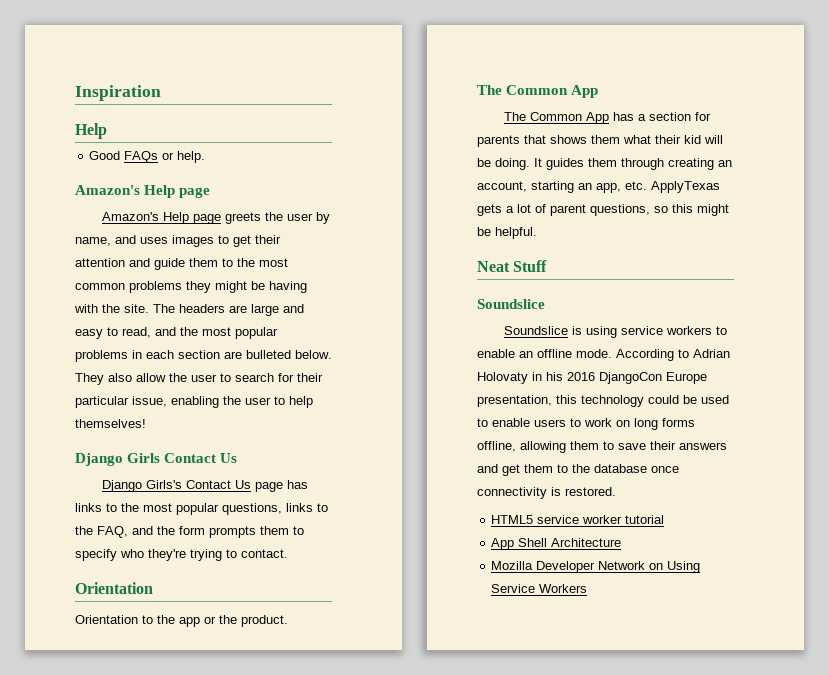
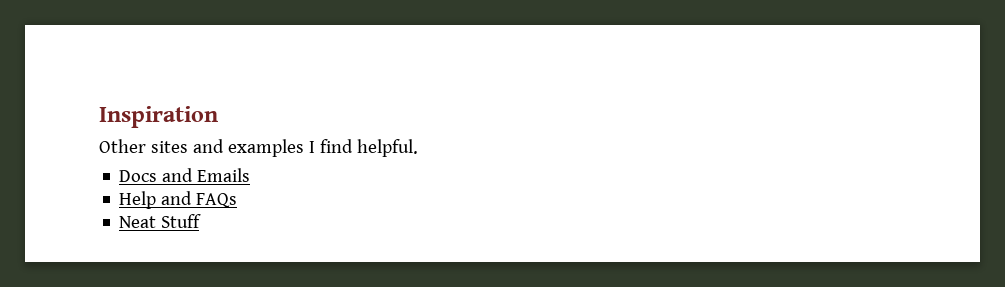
  Inspiration
- Help
- Good FAQs or help.
- Amazon's Help page
- Amazon's Help page greets the user by name, and uses images to get their attention and guide them to the most common problems they might be having with the site. The headers are large and easy to read, and the most popular problems in each section are bulleted below. They also allow the user to search for their particular issue, enabling the user to help themselves!
- Django Girls Contact Us
- Django Girls's Contact Us page has links to the most popular questions, links to the FAQ, and the form prompts them to specify who they're trying to contact.
- Orientation
- Orientation to the app or the product.
- The Common App
- The Common App has a section for parents that shows them what their kid will be doing. It guides them through creating an account, starting an app, etc. ApplyTexas gets a lot of parent questions, so this might be helpful.
+ Other sites and examples I find helpful.
+ Docs and Emails
+ Help and FAQs
  Neat Stuff
- Soundslice
- Soundslice is using service workers to enable an offline mode. According to Adrian Holovaty in his 2016 DjangoCon Europe presentation, this technology could be used to enable users to work on long forms offline, allowing them to save their answers and get them to the database once connectivity is restored.
- HTML5 service worker tutorial
- App Shell Architecture
- Mozilla Developer Network on Using Service Workers

